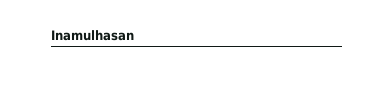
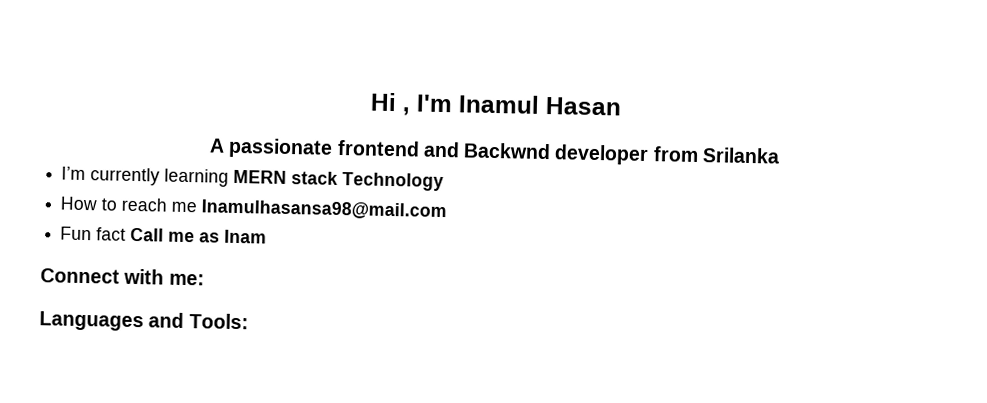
- Inamulhasan
+ Hi , I'm Inamul Hasan
+ A passionate frontend and Backwnd developer from Srilanka
+ I’m currently learning MERN stack Technology
+ How to reach me Inamulhasansa98@mail.com
+ Fun fact Call me as Inam
+ Connect with me:
+ Languages and Tools:

